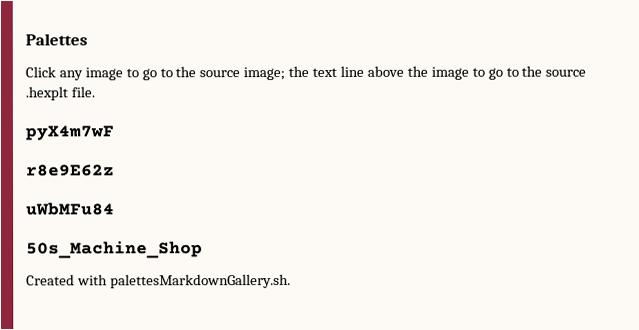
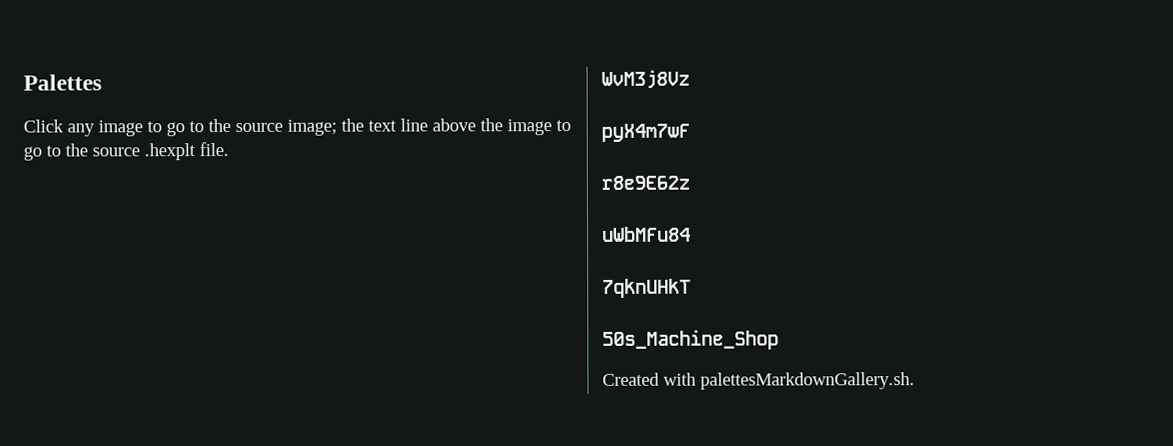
+ WvM3j8Vz
+ 7qknUHkT

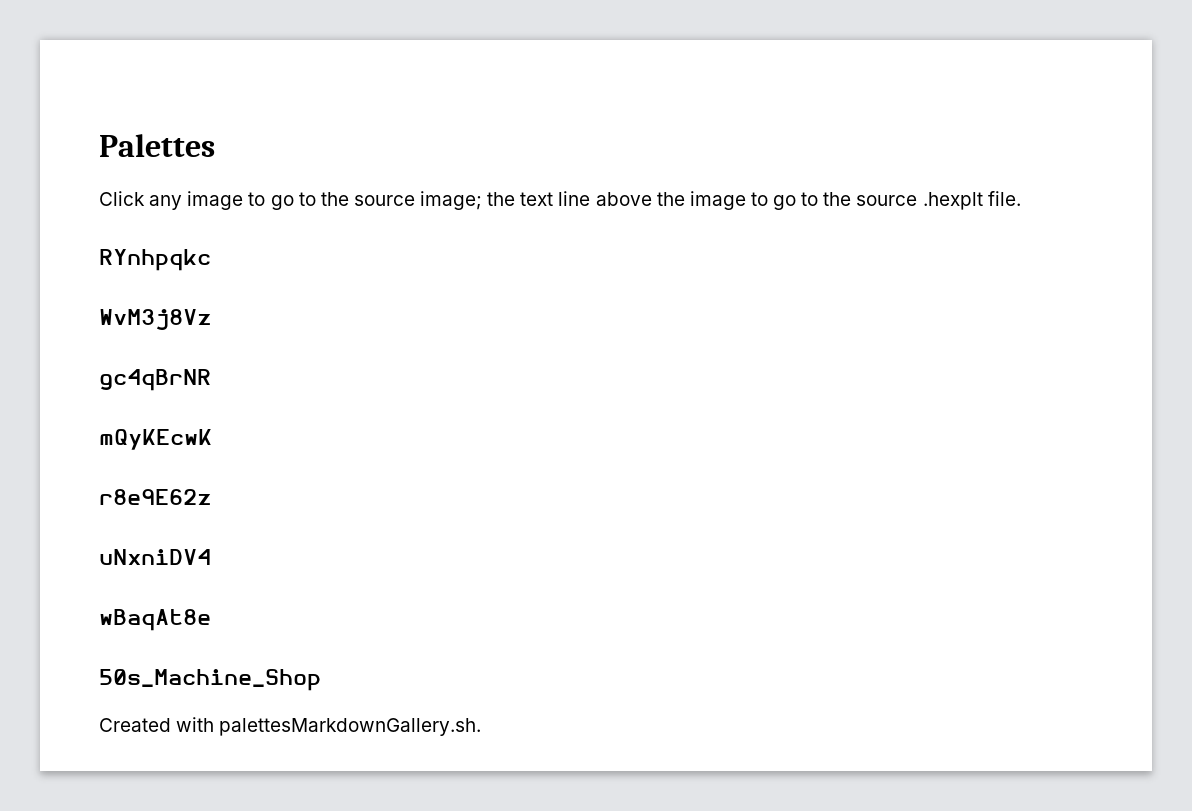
+ RYnhpqkc
- pyX4m7wF
+ gc4qBrNR
+ mQyKEcwK
- uWbMFu84
- 7qknUHkT
+ uNxniDV4
+ wBaqAt8e

